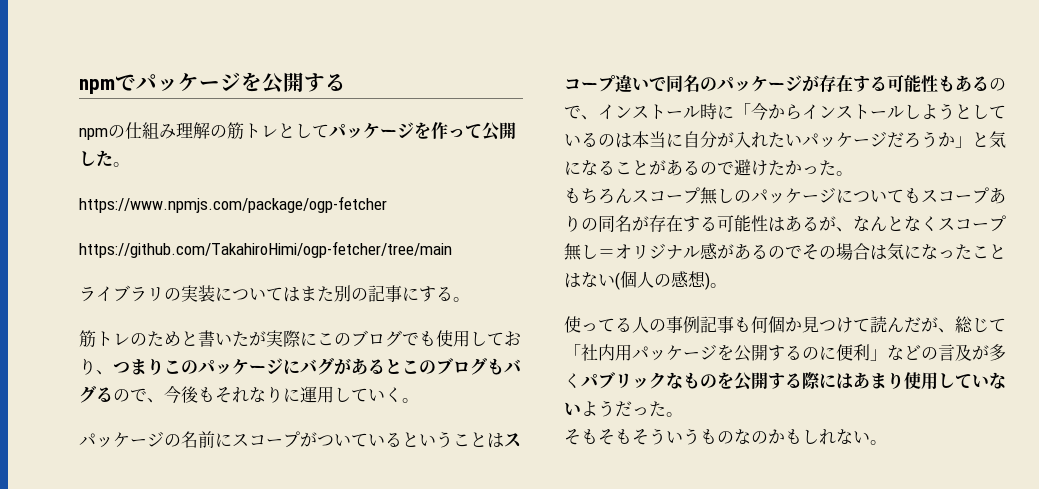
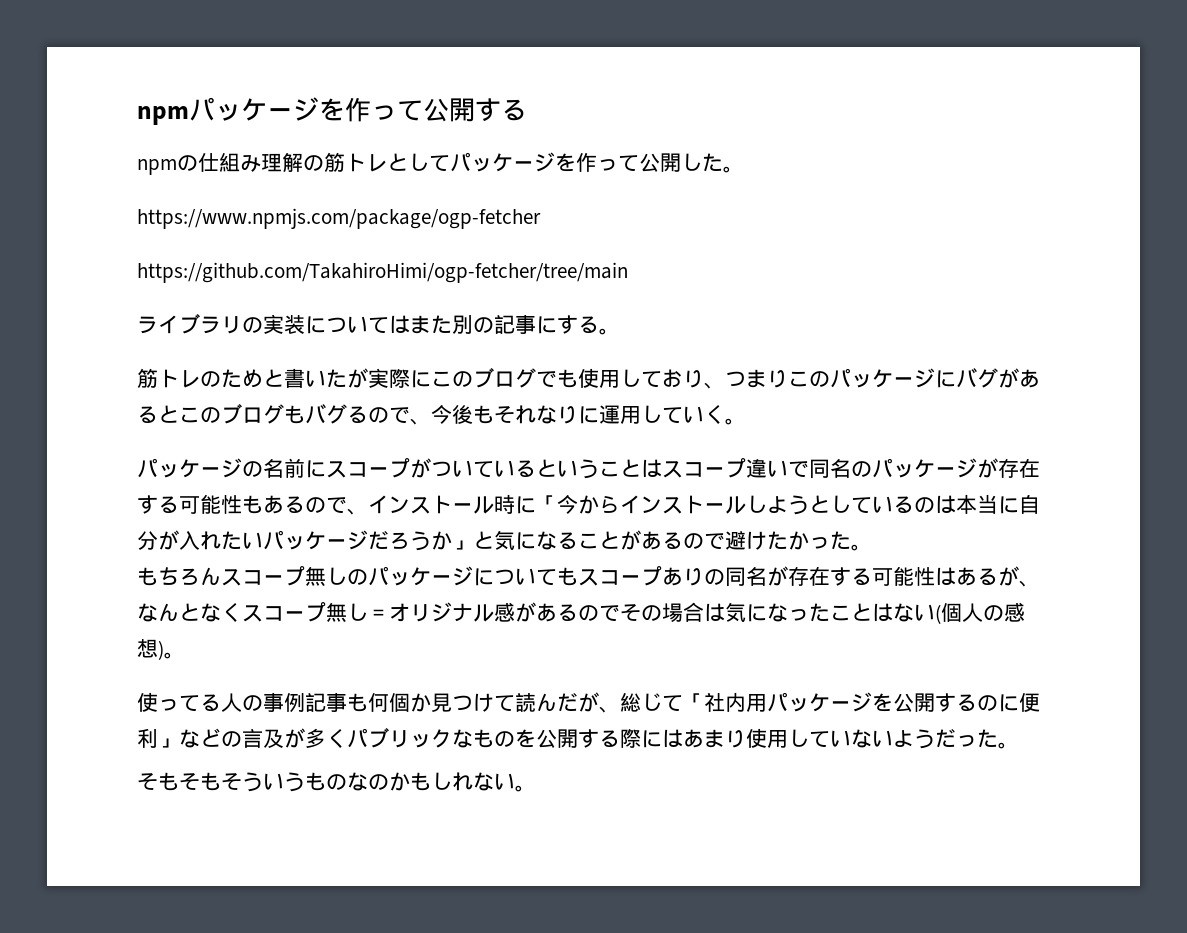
- npmでパッケージを公開する
+ npmパッケージを作って公開する

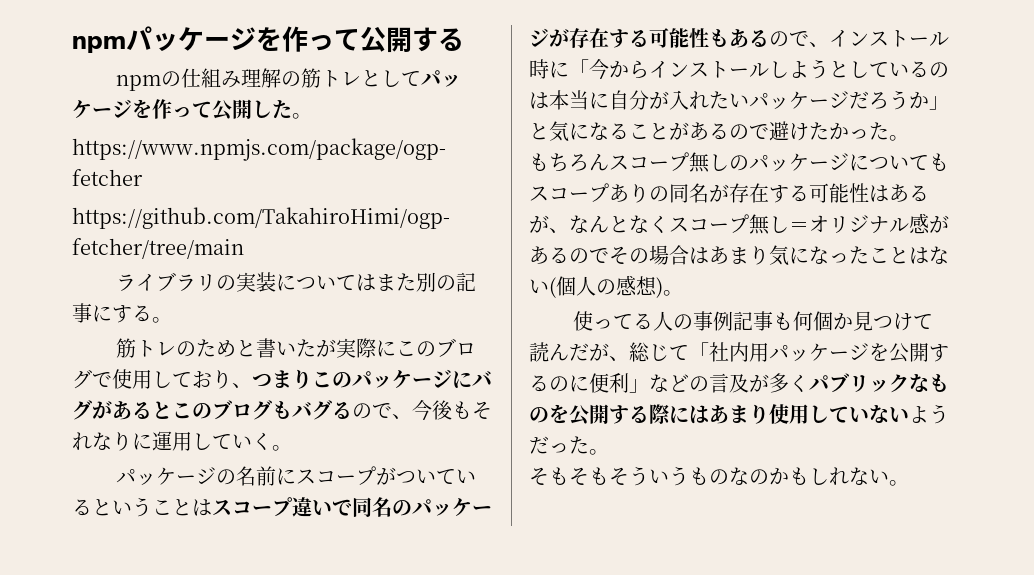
- 筋トレのためと書いたが実際にこのブログでも使用しており、つまりこのパッケージにバグがあるとこのブログもバグるので、今後もそれなりに運用していく。
+ 筋トレのためと書いたが実際にこのブログで使用しており、つまりこのパッケージにバグがあるとこのブログもバグるので、今後もそれなりに運用していく。
- もちろんスコープ無しのパッケージについてもスコープありの同名が存在する可能性はあるが、なんとなくスコープ無し＝オリジナル感があるのでその場合は気になったことはない(個人の感想)。
+ もちろんスコープ無しのパッケージについてもスコープありの同名が存在する可能性はあるが、なんとなくスコープ無し＝オリジナル感があるのでその場合はあまり気になったことはない(個人の感想)。

